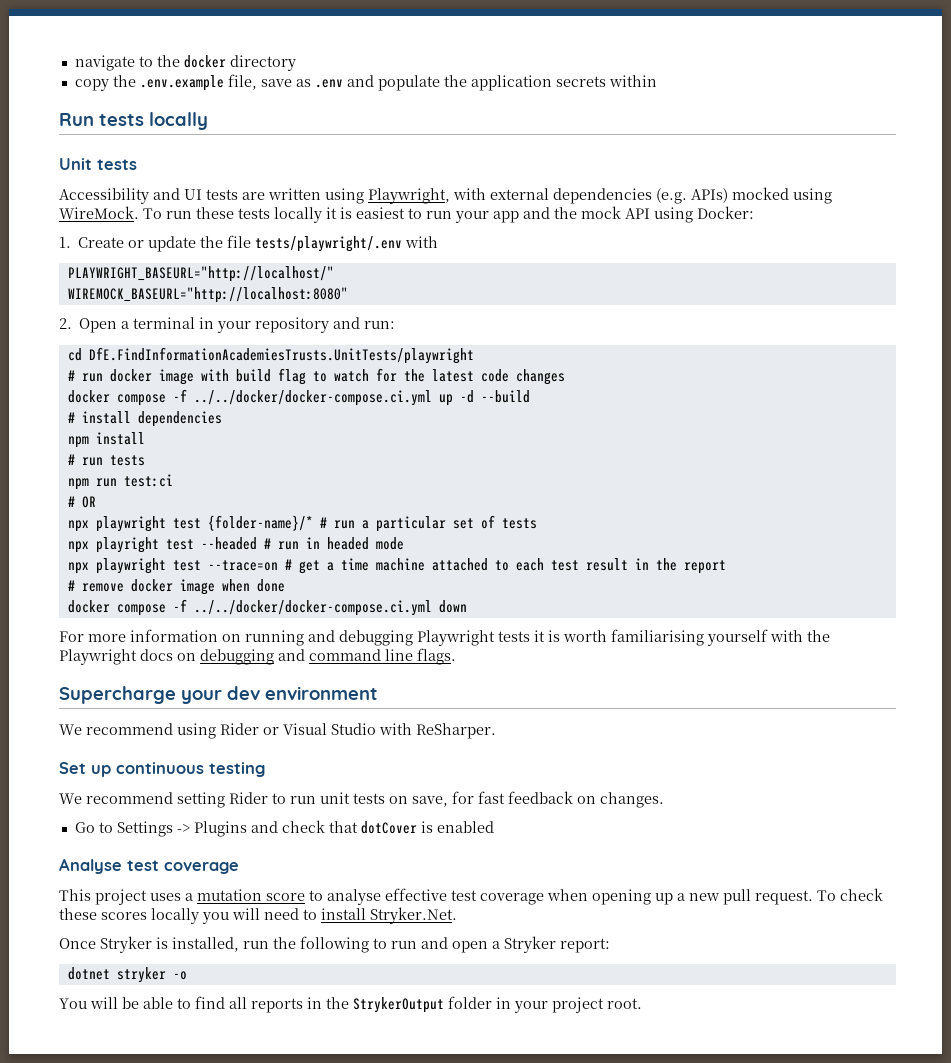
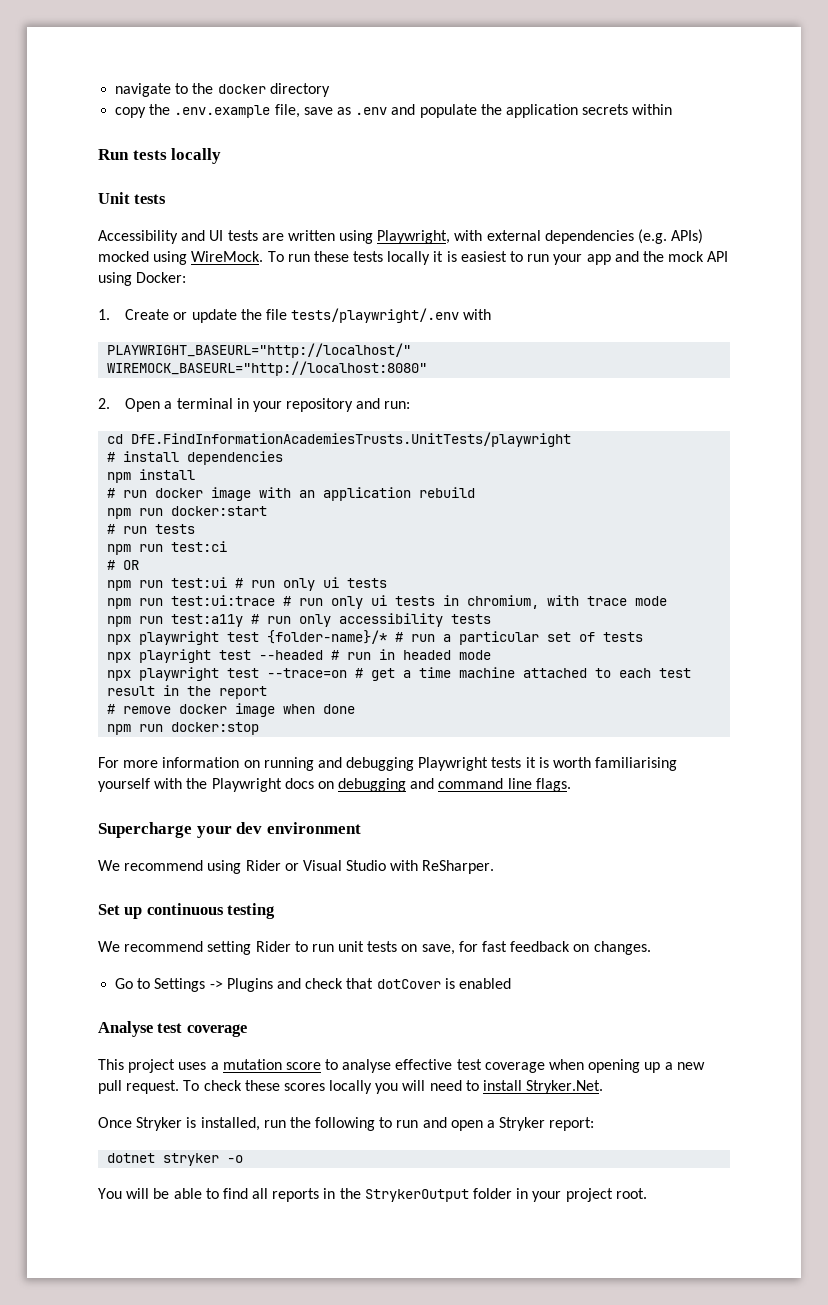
- # run docker image with build flag to watch for the latest code changes
- docker compose -f ../../docker/docker-compose.ci.yml up -d --build
+ # run docker image with an application rebuild
+ npm run docker:start
+ npm run test:ui # run only ui tests
+ npm run test:ui:trace # run only ui tests in chromium, with trace mode
+ npm run test:a11y # run only accessibility tests
- docker compose -f ../../docker/docker-compose.ci.yml down
+ npm run docker:stop

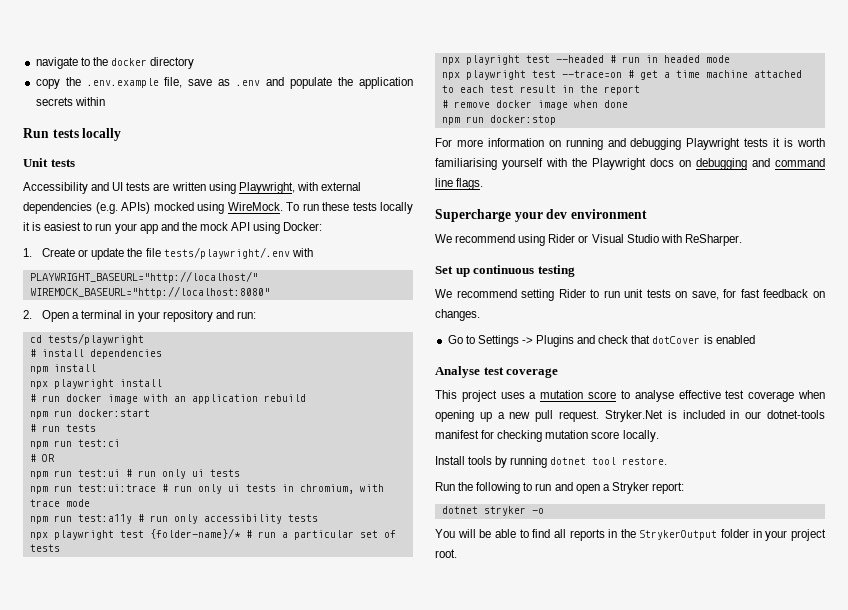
- cd DfE.FindInformationAcademiesTrusts.UnitTests/playwright
+ cd tests/playwright
+ npx playwright install
- To check these scores locally you will need to install Stryker.Net.
- Once Stryker is installed, run the following to run and open a Stryker report:
+ Stryker.Net is included in our dotnet-tools manifest for checking mutation score locally.
+ Install tools by running dotnet tool restore.
+ Run the following to run and open a Stryker report:

